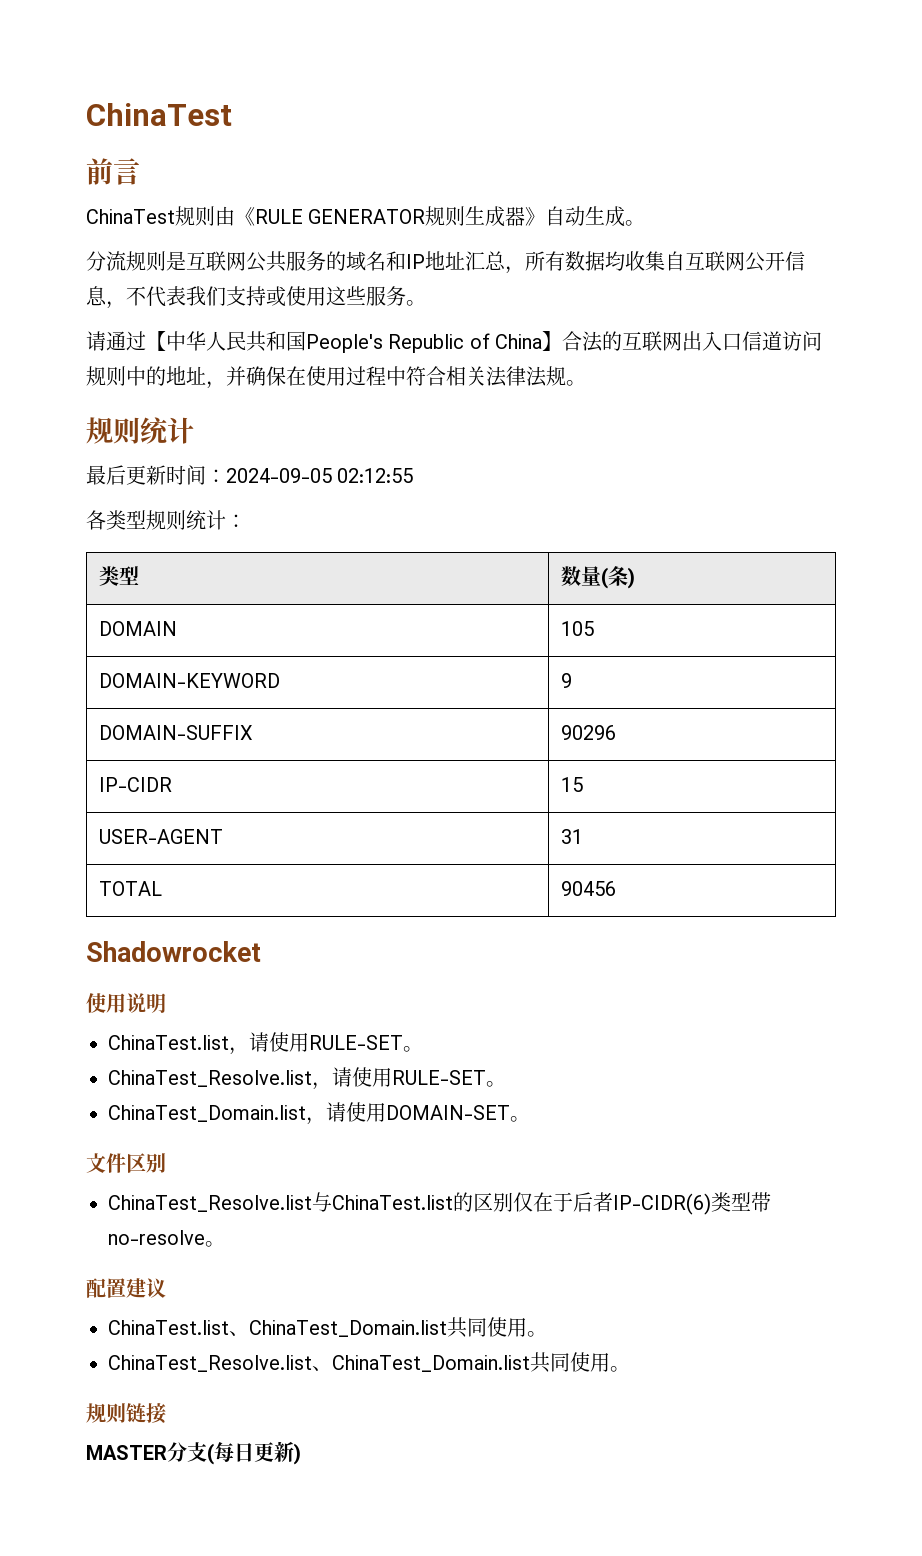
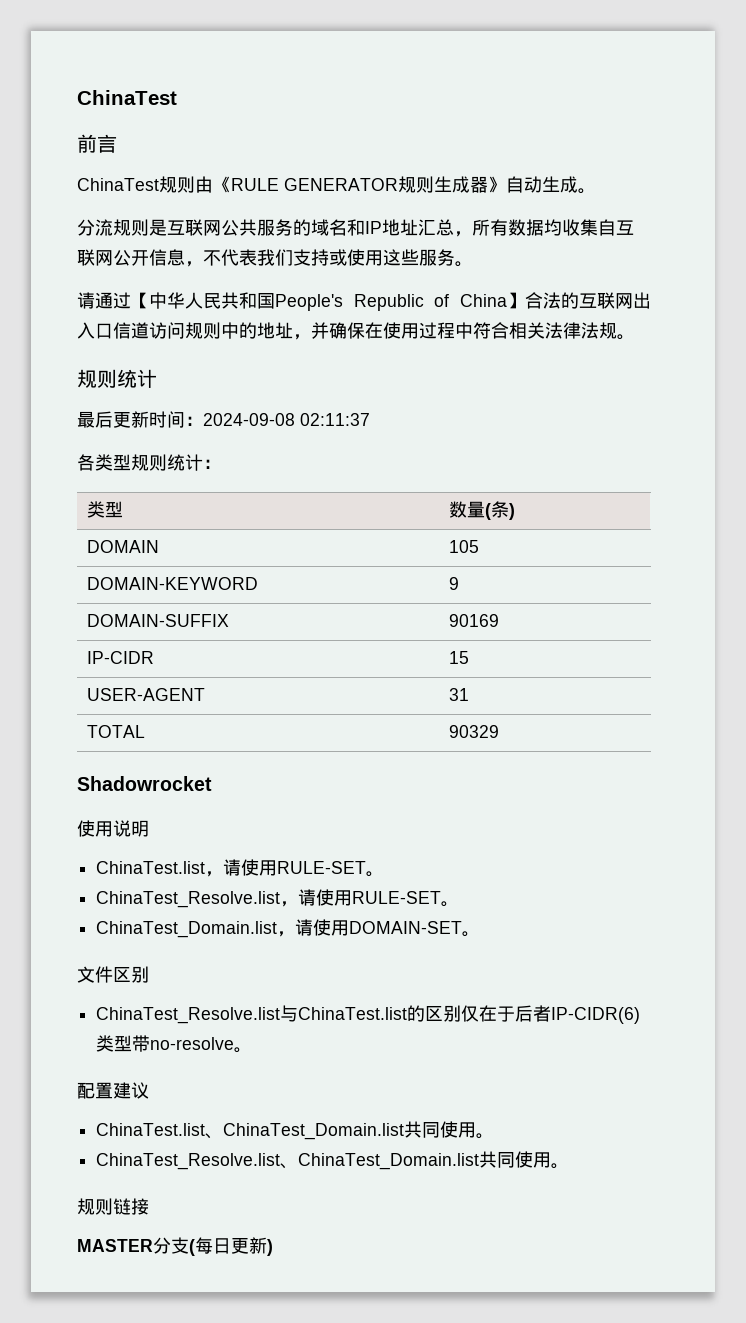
- 最后更新时间：2024-09-05 02:12:55
+ 最后更新时间：2024-09-08 02:11:37
- DOMAIN-SUFFIX | 90296
+ DOMAIN-SUFFIX | 90169
- TOTAL | 90456
+ TOTAL | 90329

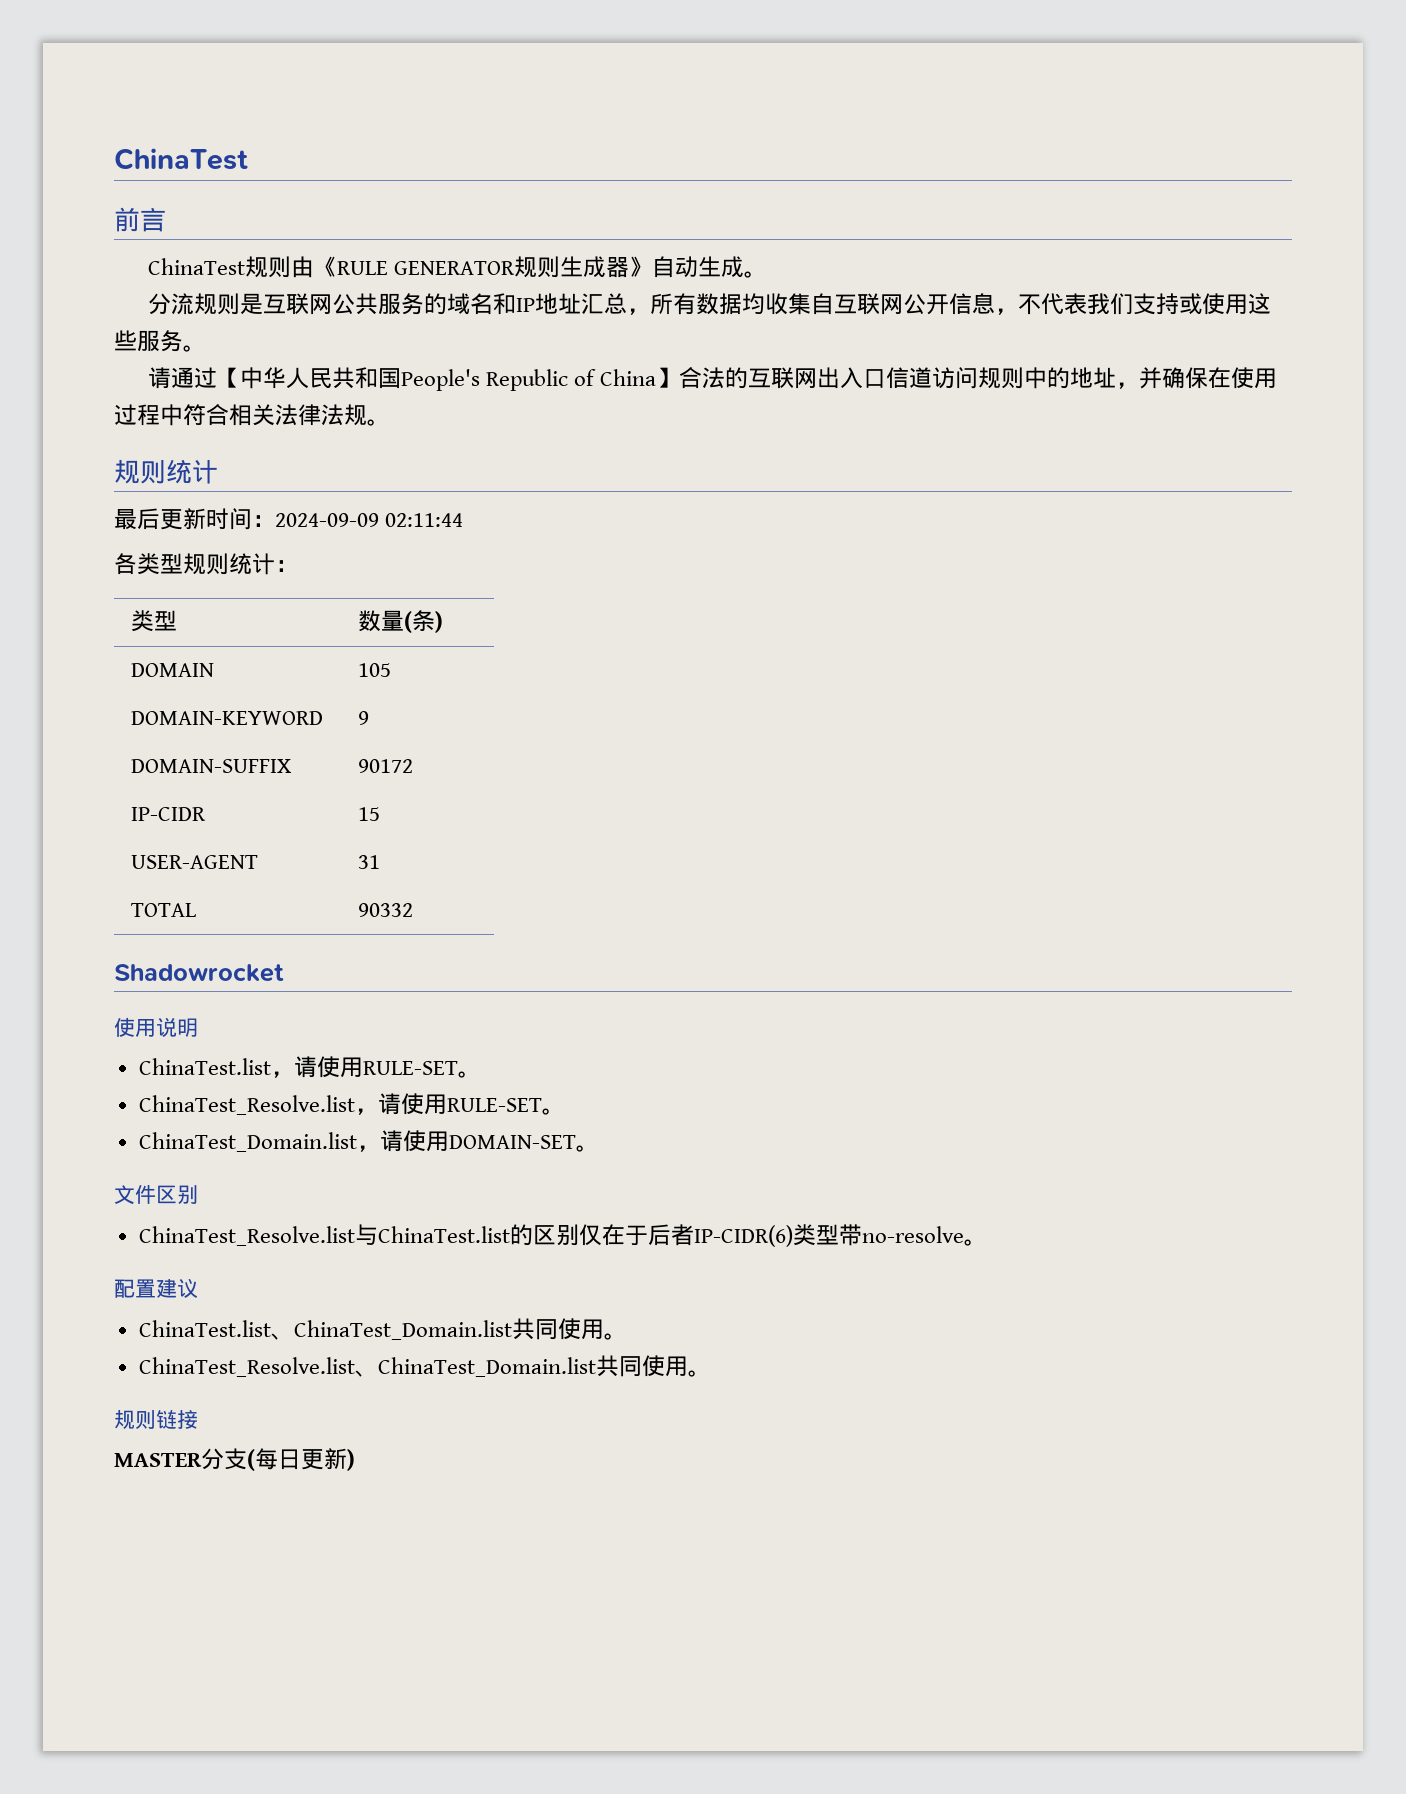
- 最后更新时间：2024-09-08 02:11:37
+ 最后更新时间：2024-09-09 02:11:44
- DOMAIN-SUFFIX | 90169
+ DOMAIN-SUFFIX | 90172
- TOTAL | 90329
+ TOTAL | 90332

